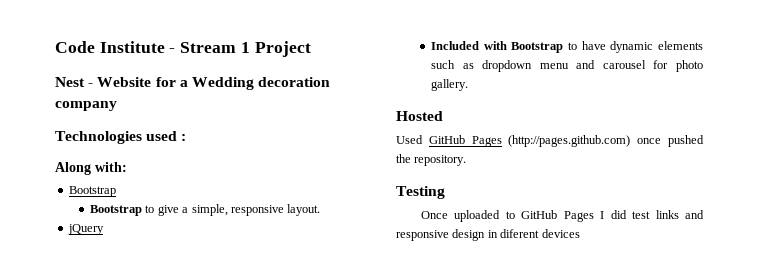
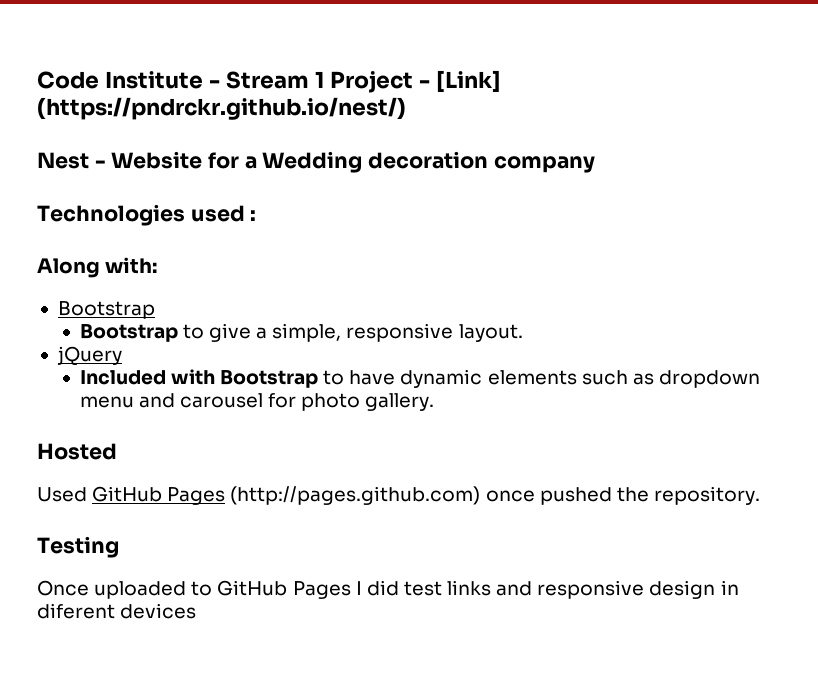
- Code Institute - Stream 1 Project
+ Code Institute - Stream 1 Project - [Link] (https://pndrckr.github.io/nest/)

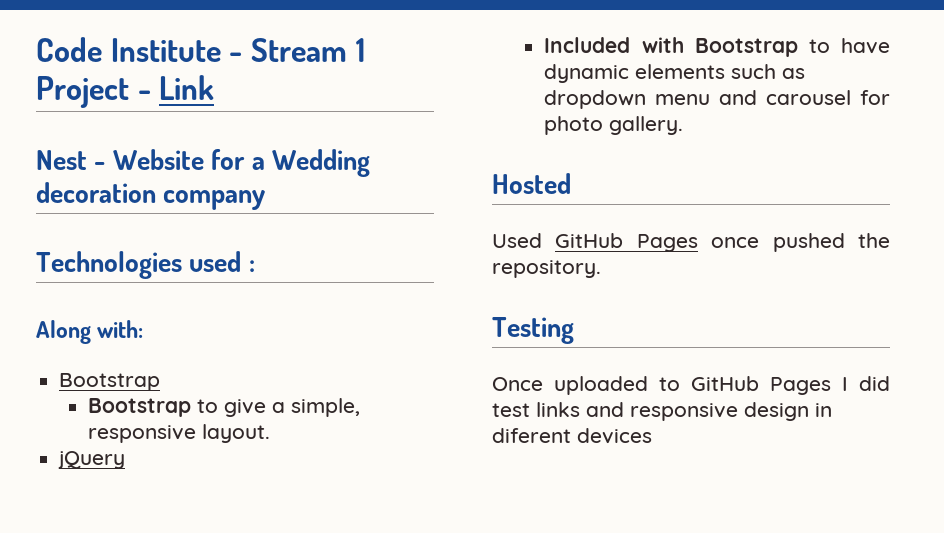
- Code Institute - Stream 1 Project - [Link] (https://pndrckr.github.io/nest/)
+ Code Institute - Stream 1 Project - Link
- Used GitHub Pages (http://pages.github.com) once pushed the repository.
+ Used GitHub Pages once pushed the repository.

